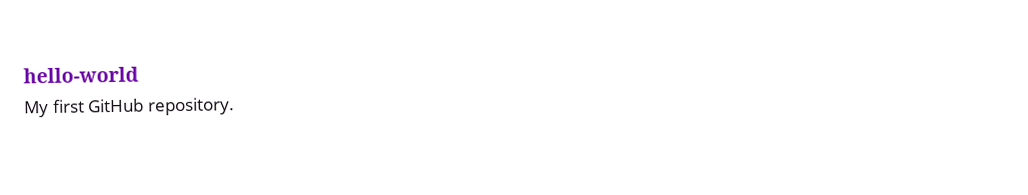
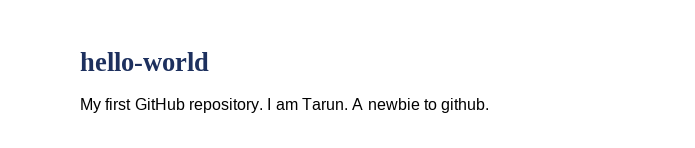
+ I am Tarun. A newbie to github.

